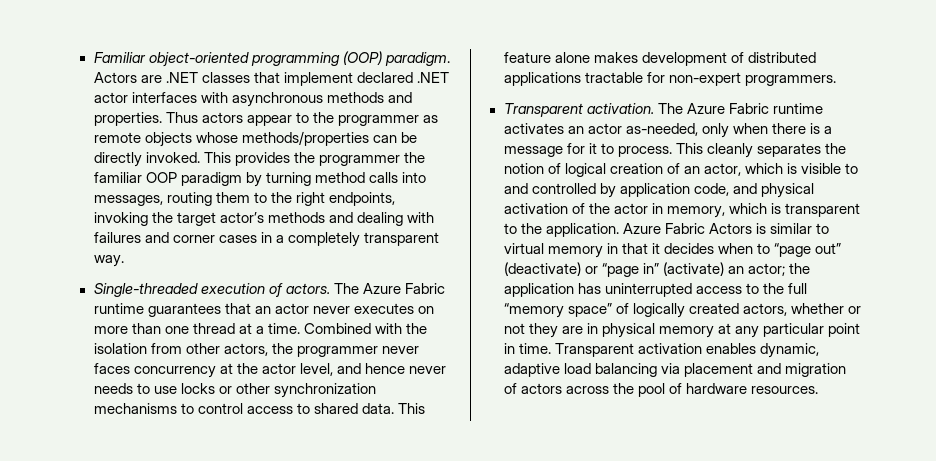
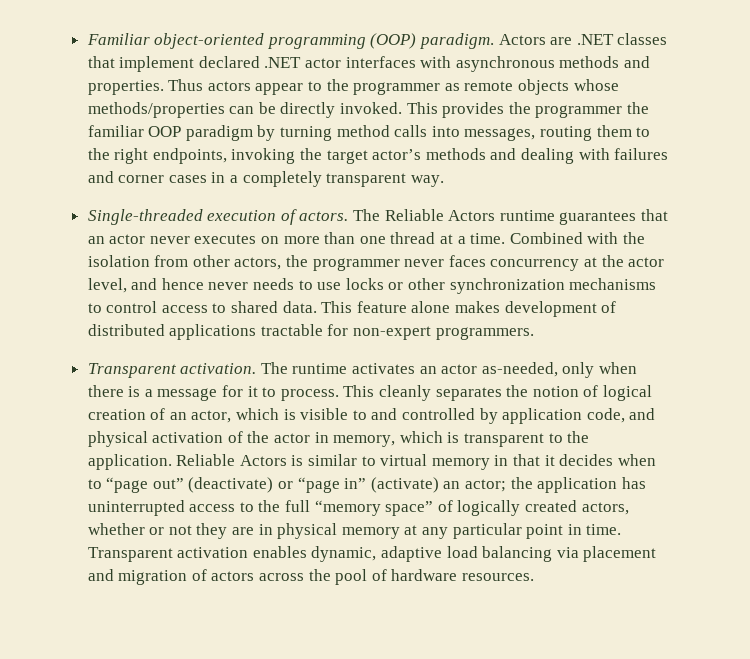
- The Azure Fabric runtime guarantees that an actor never executes on more than one thread at a time.
+ The Reliable Actors runtime guarantees that an actor never executes on more than one thread at a time.
- The Azure Fabric runtime activates an actor as-needed, only when there is a message for it to process.
+ The runtime activates an actor as-needed, only when there is a message for it to process.
- Azure Fabric Actors is similar to virtual memory in that it decides when to “page out” (deactivate) or “page in” (activate) an actor; the application has uninterrupted access to the full “memory space” of logically created actors, whether or not they are in physical memory at any particular point in time.
+ Reliable Actors is similar to virtual memory in that it decides when to “page out” (deactivate) or “page in” (activate) an actor; the application has uninterrupted access to the full “memory space” of logically created actors, whether or not they are in physical memory at any particular point in time.

